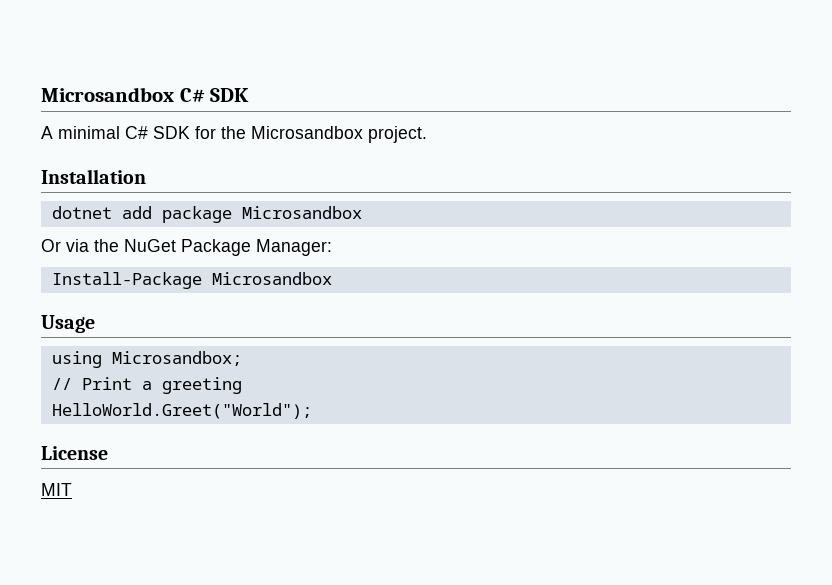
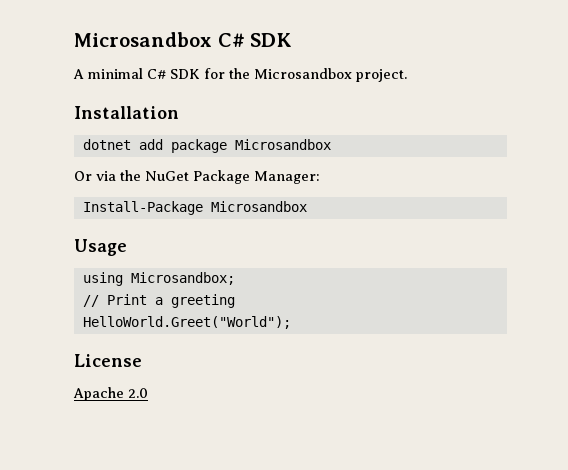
- MIT
+ Apache 2.0

